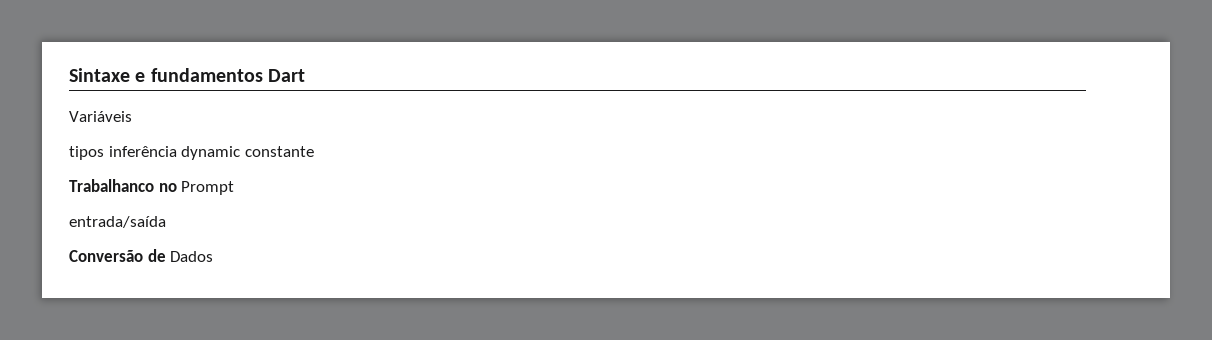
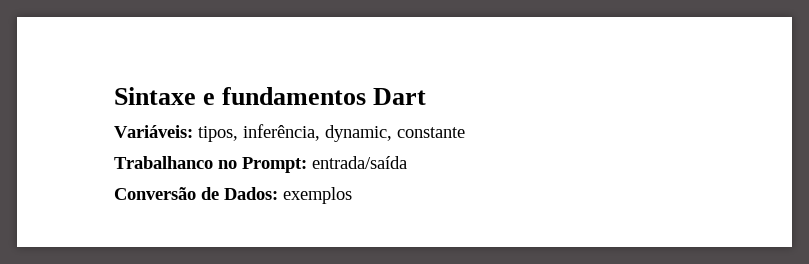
- Variáveis
- tipos inferência dynamic constante
+ Variáveis: tipos, inferência, dynamic, constante
- Trabalhanco no Prompt
- entrada/saída
+ Trabalhanco no Prompt: entrada/saída
- Conversão de Dados
+ Conversão de Dados: exemplos

